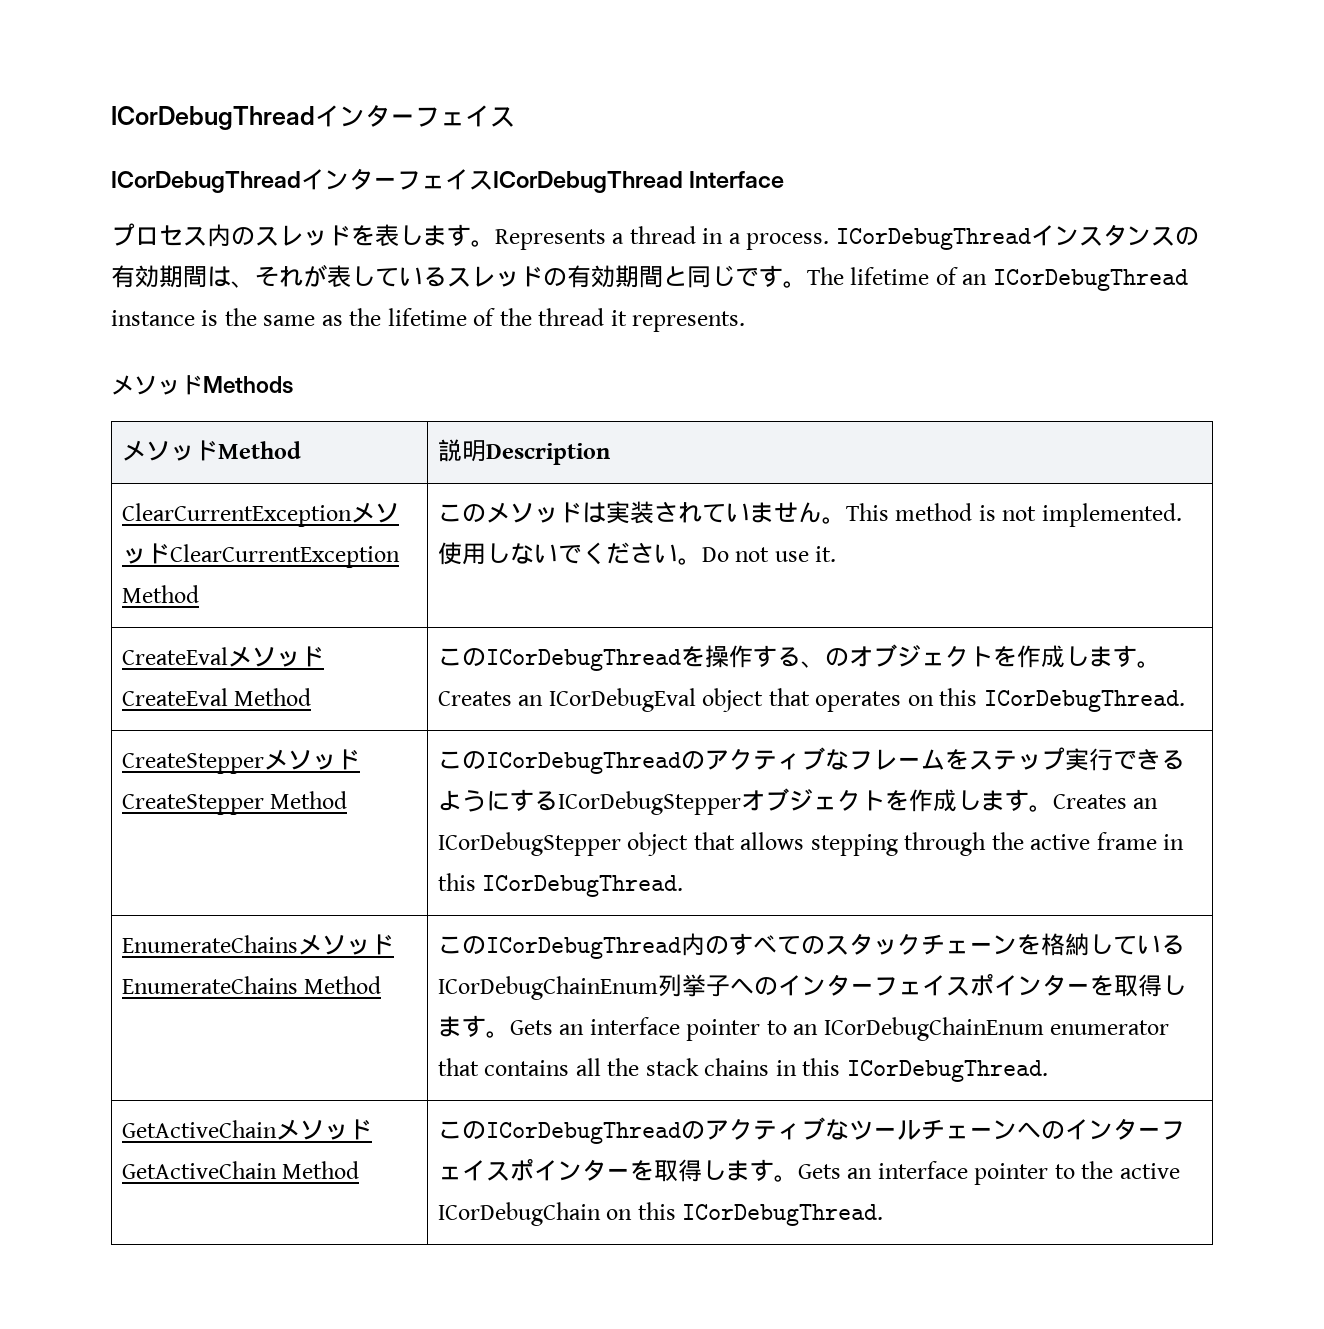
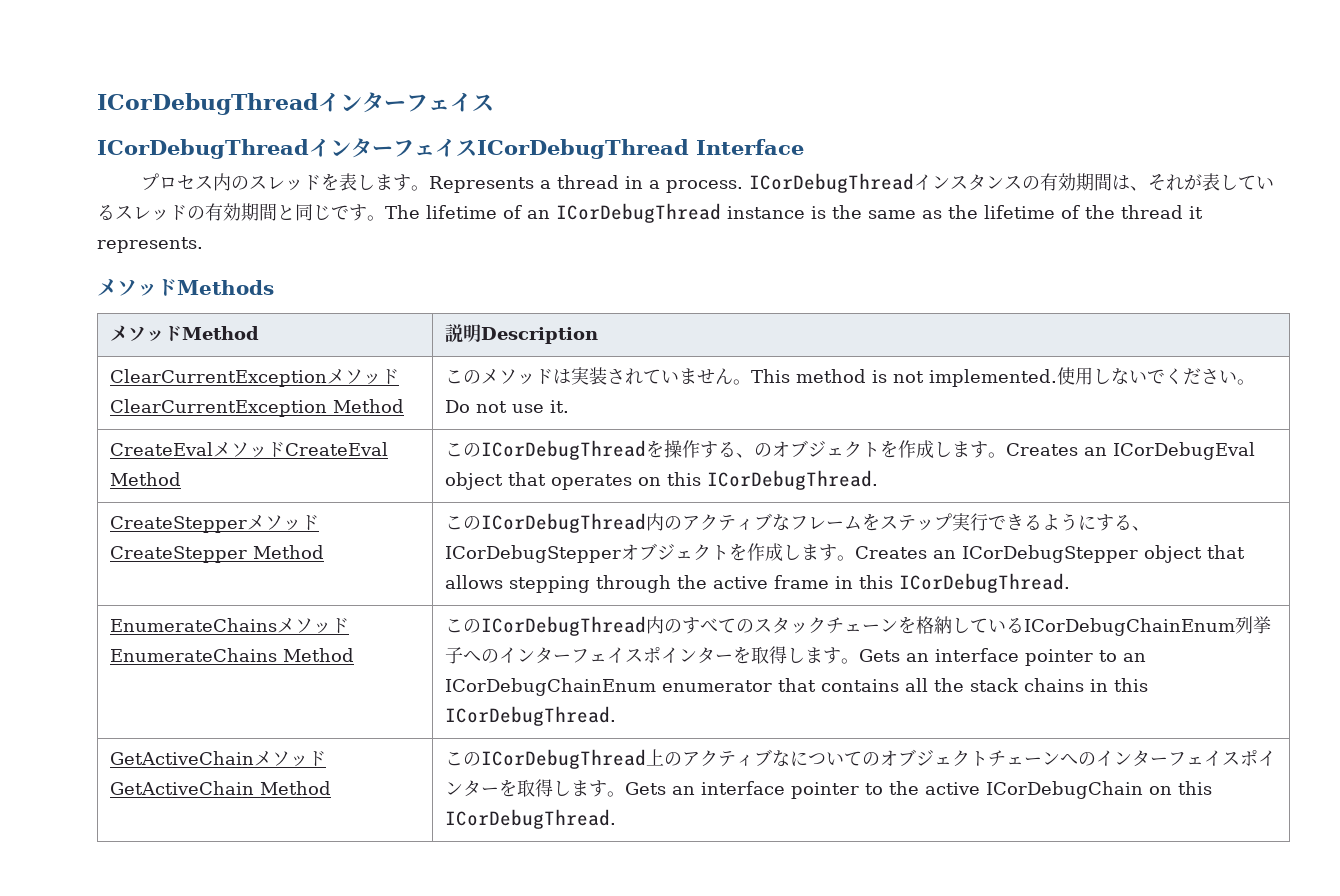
- このICorDebugThreadのアクティブなフレームをステップ実行できるようにするICorDebugStepperオブジェクトを作成します。
+ このICorDebugThread内のアクティブなフレームをステップ実行できるようにする、ICorDebugStepperオブジェクトを作成します。
- このICorDebugThreadのアクティブなツールチェーンへのインターフェイスポインターを取得します。
+ このICorDebugThread上のアクティブなについてのオブジェクトチェーンへのインターフェイスポインターを取得します。

